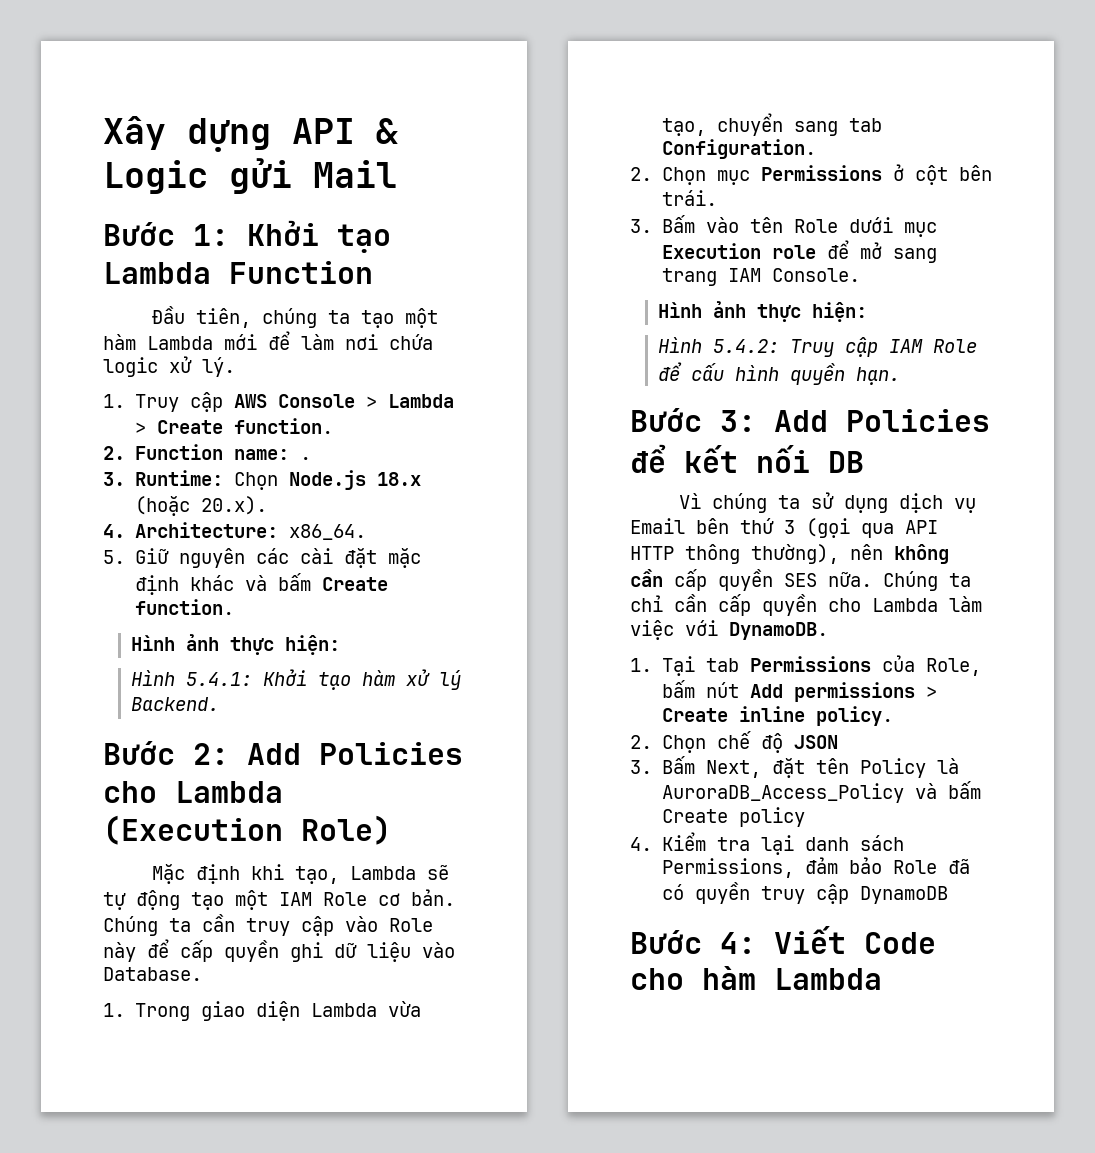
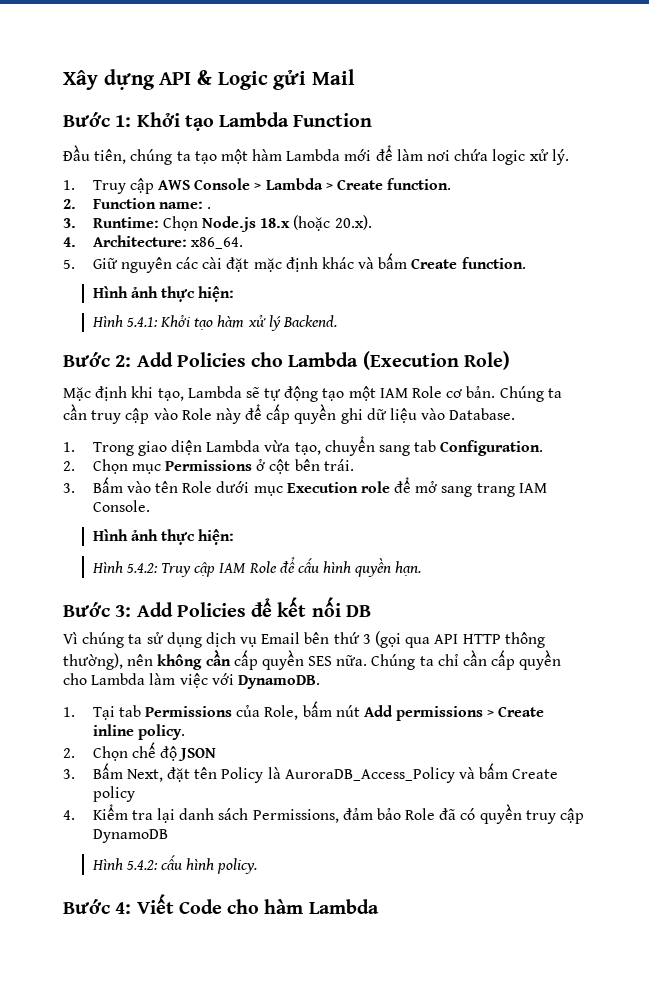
+ Hình 5.4.2: cấu hình policy.

